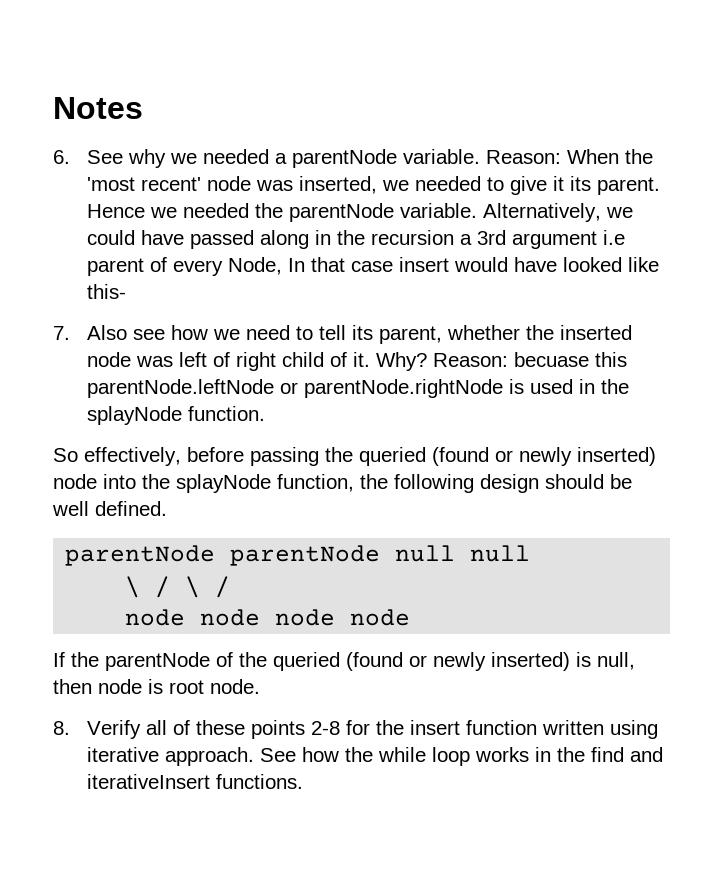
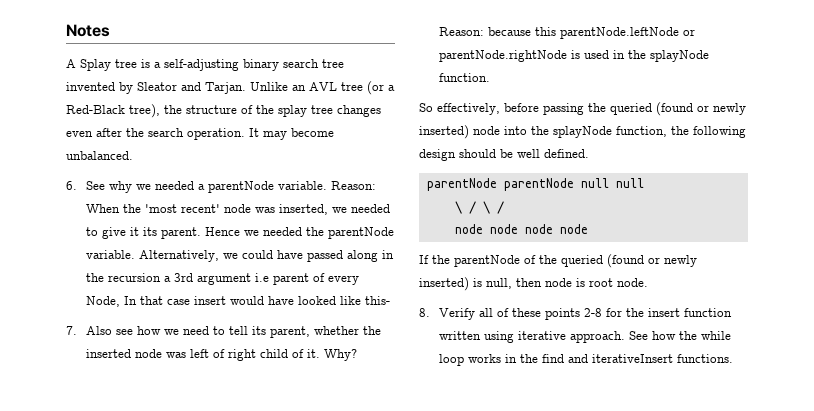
+ A Splay tree is a self-adjusting binary search tree invented by Sleator and Tarjan. Unlike an AVL tree (or a Red-Black tree), the structure of the splay tree changes even after the search operation. It may become unbalanced.
- Reason: becuase this parentNode.leftNode or parentNode.rightNode is used in the splayNode function.
+ Reason: because this parentNode.leftNode or parentNode.rightNode is used in the splayNode function.

